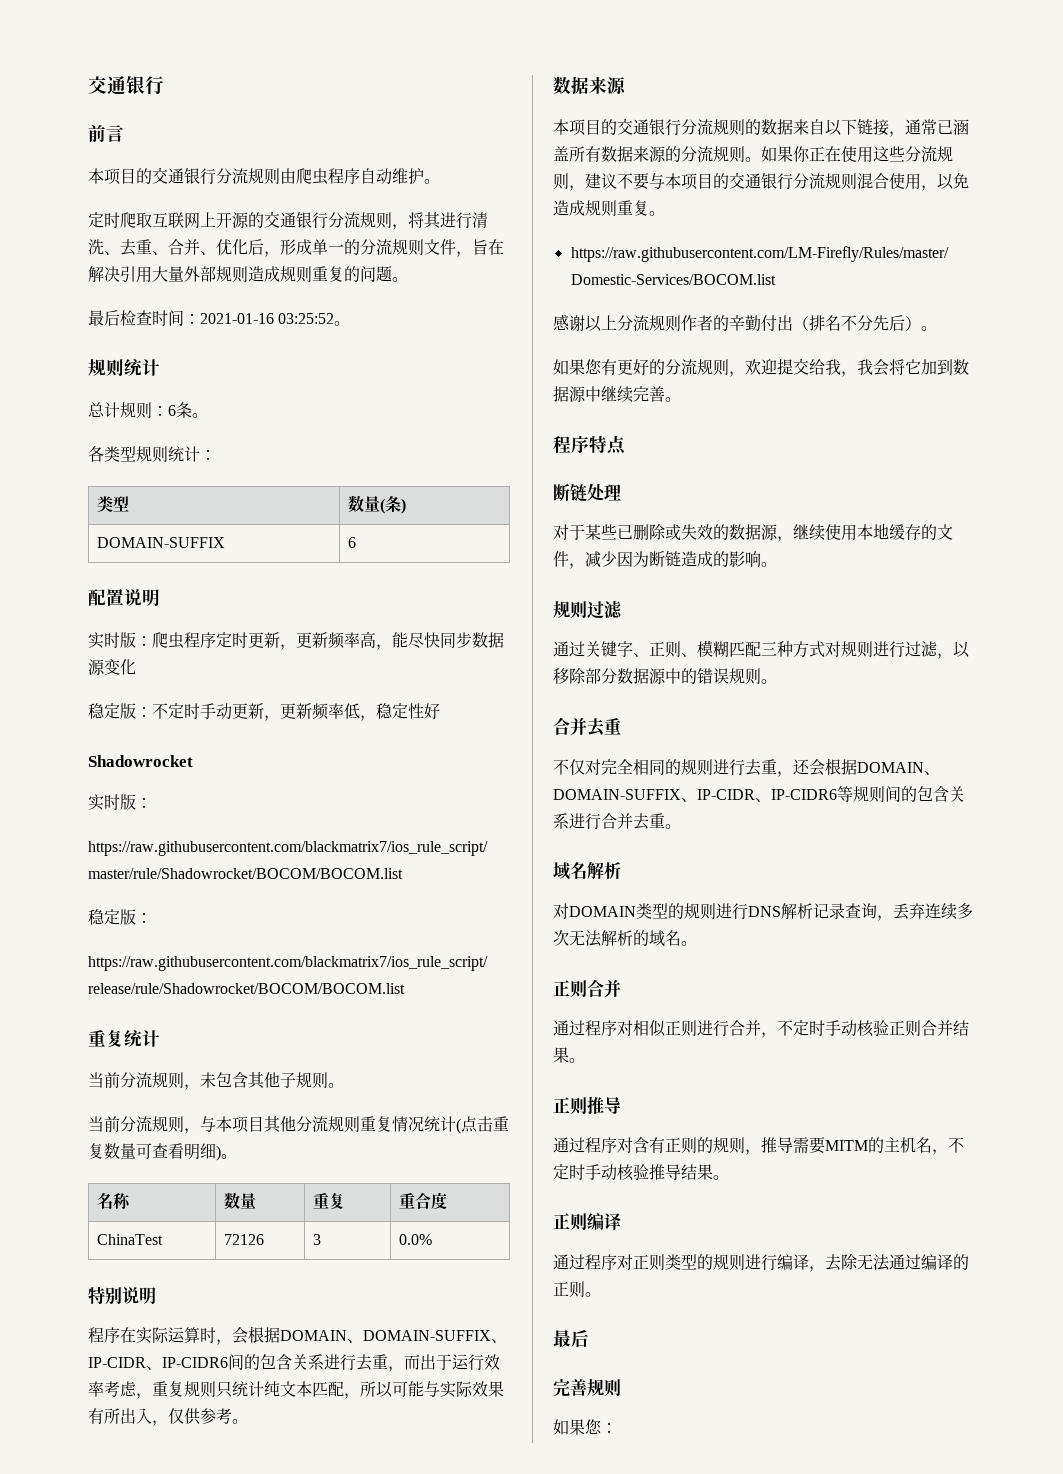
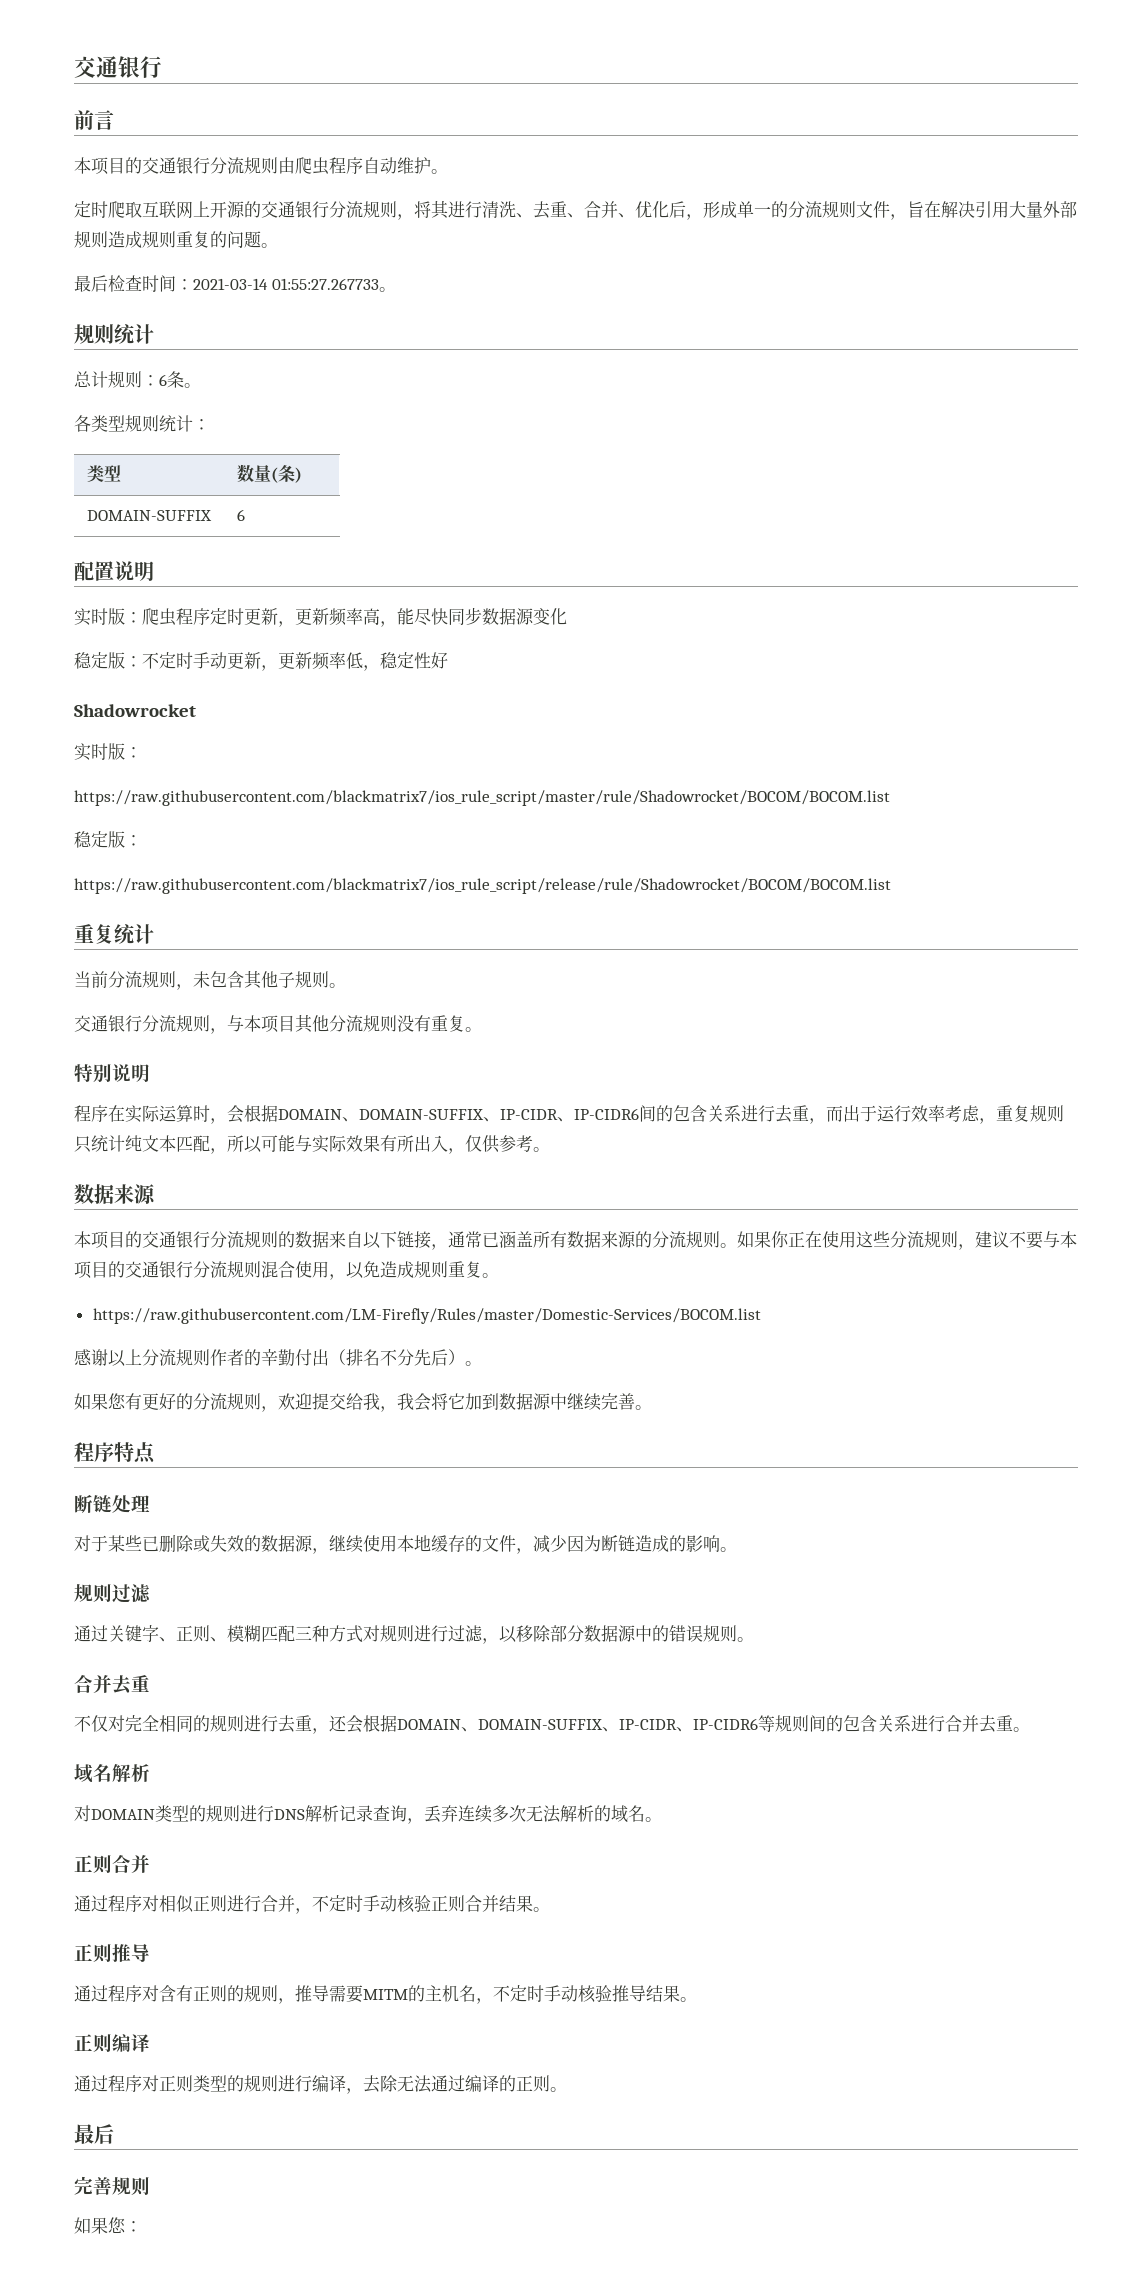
- 最后检查时间：2021-01-16 03:25:52。
+ 最后检查时间：2021-03-14 01:55:27.267733。
- 当前分流规则，与本项目其他分流规则重复情况统计(点击重复数量可查看明细)。
- 名称 | 数量 | 重复 | 重合度
- ChinaTest | 72126 | 3 | 0.0%
+ 交通银行分流规则，与本项目其他分流规则没有重复。

